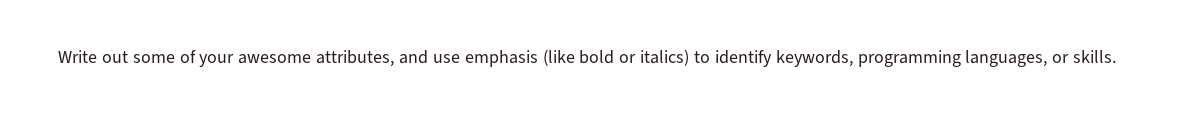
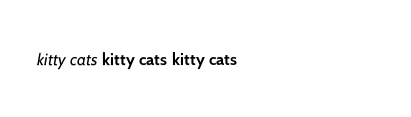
- Write out some of your awesome attributes, and use emphasis (like bold or italics) to identify keywords, programming languages, or skills.
+ kitty cats kitty cats kitty cats

